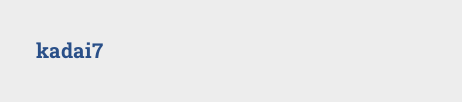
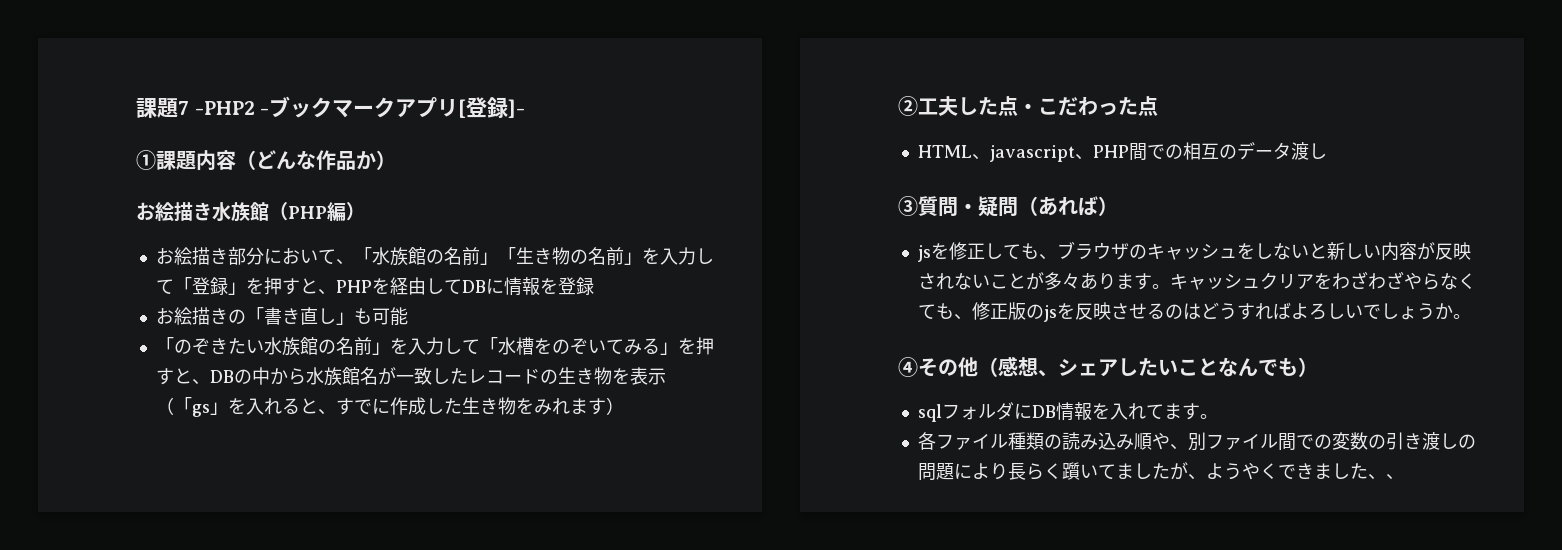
- kadai7
+ 課題7 -PHP2 -ブックマークアプリ[登録]-
+ ①課題内容（どんな作品か）
+ お絵描き水族館（PHP編）
+ お絵描き部分において、「水族館の名前」「生き物の名前」を入力して「登録」を押すと、PHPを経由してDBに情報を登録
+ お絵描きの「書き直し」も可能
+ 「のぞきたい水族館の名前」を入力して「水槽をのぞいてみる」を押すと、DBの中から水族館名が一致したレコードの生き物を表示（「gs」を入れると、すでに作成した生き物をみれます）
+ ②工夫した点・こだわった点
+ HTML、javascript、PHP間での相互のデータ渡し
+ ③質問・疑問（あれば）
+ jsを修正しても、ブラウザのキャッシュをしないと新しい内容が反映されないことが多々あります。キャッシュクリアをわざわざやらなくても、修正版のjsを反映させるのはどうすればよろしいでしょうか。
+ ④その他（感想、シェアしたいことなんでも）
+ sqlフォルダにDB情報を入れてます。
+ 各ファイル種類の読み込み順や、別ファイル間での変数の引き渡しの問題により長らく躓いてましたが、ようやくできました、、

